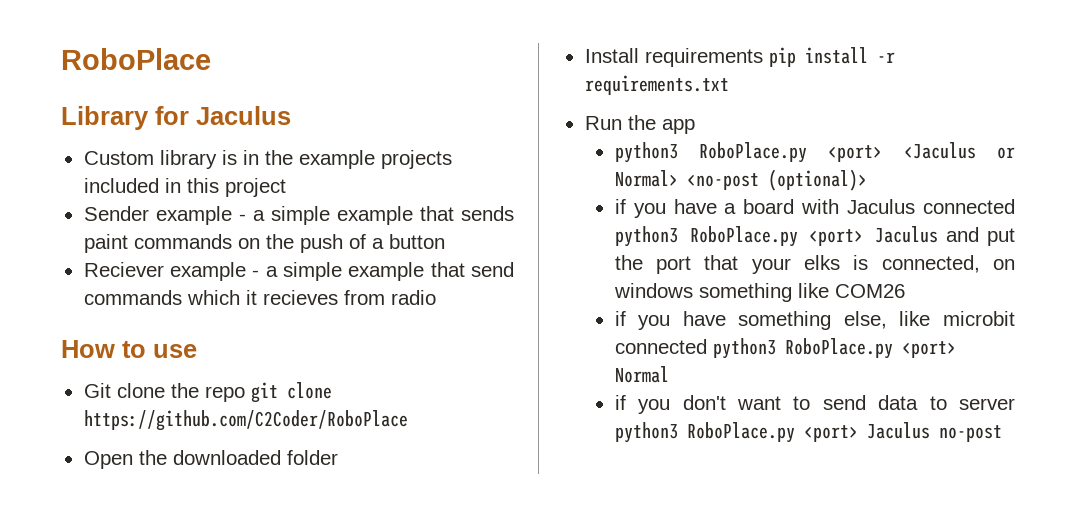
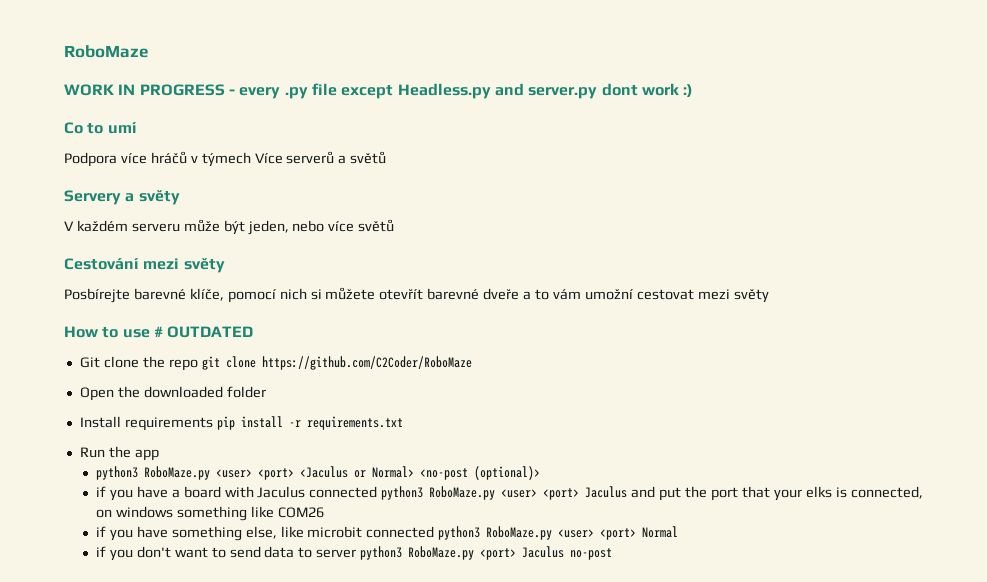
- RoboPlace
- Library for Jaculus
- Custom library is in the example projects included in this project
- Sender example - a simple example that sends paint commands on the push of a button
- Reciever example - a simple example that send commands which it recieves from radio
+ RoboMaze
+ WORK IN PROGRESS - every .py file except Headless.py and server.py dont work :)
+ Co to umí
+ Podpora více hráčů v týmech Více serverů a světů
+ Servery a světy
+ V každém serveru může být jeden, nebo více světů
+ Cestování mezi světy
+ Posbírejte barevné klíče, pomocí nich si můžete otevřít barevné dveře a to vám umožní cestovat mezi světy
- How to use
+ How to use # OUTDATED
- Git clone the repo git clone https://github.com/C2Coder/RoboPlace
+ Git clone the repo git clone https://github.com/C2Coder/RoboMaze
- python3 RoboPlace.py <port> <Jaculus or Normal> <no-post (optional)>
+ python3 RoboMaze.py <user> <port> <Jaculus or Normal> <no-post (optional)>
- if you have a board with Jaculus connected python3 RoboPlace.py <port> Jaculus and put the port that your elks is connected, on windows something like COM26
+ if you have a board with Jaculus connected python3 RoboMaze.py <user> <port> Jaculus and put the port that your elks is connected, on windows something like COM26
- if you have something else, like microbit connected python3 RoboPlace.py <port> Normal
+ if you have something else, like microbit connected python3 RoboMaze.py <user> <port> Normal
- if you don't want to send data to server python3 RoboPlace.py <port> Jaculus no-post
+ if you don't want to send data to server python3 RoboMaze.py <port> Jaculus no-post

